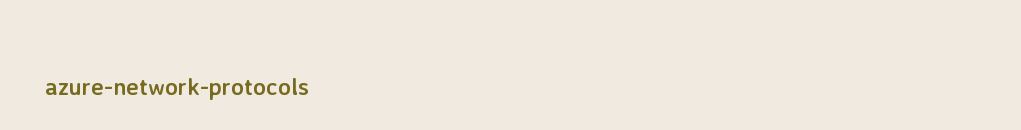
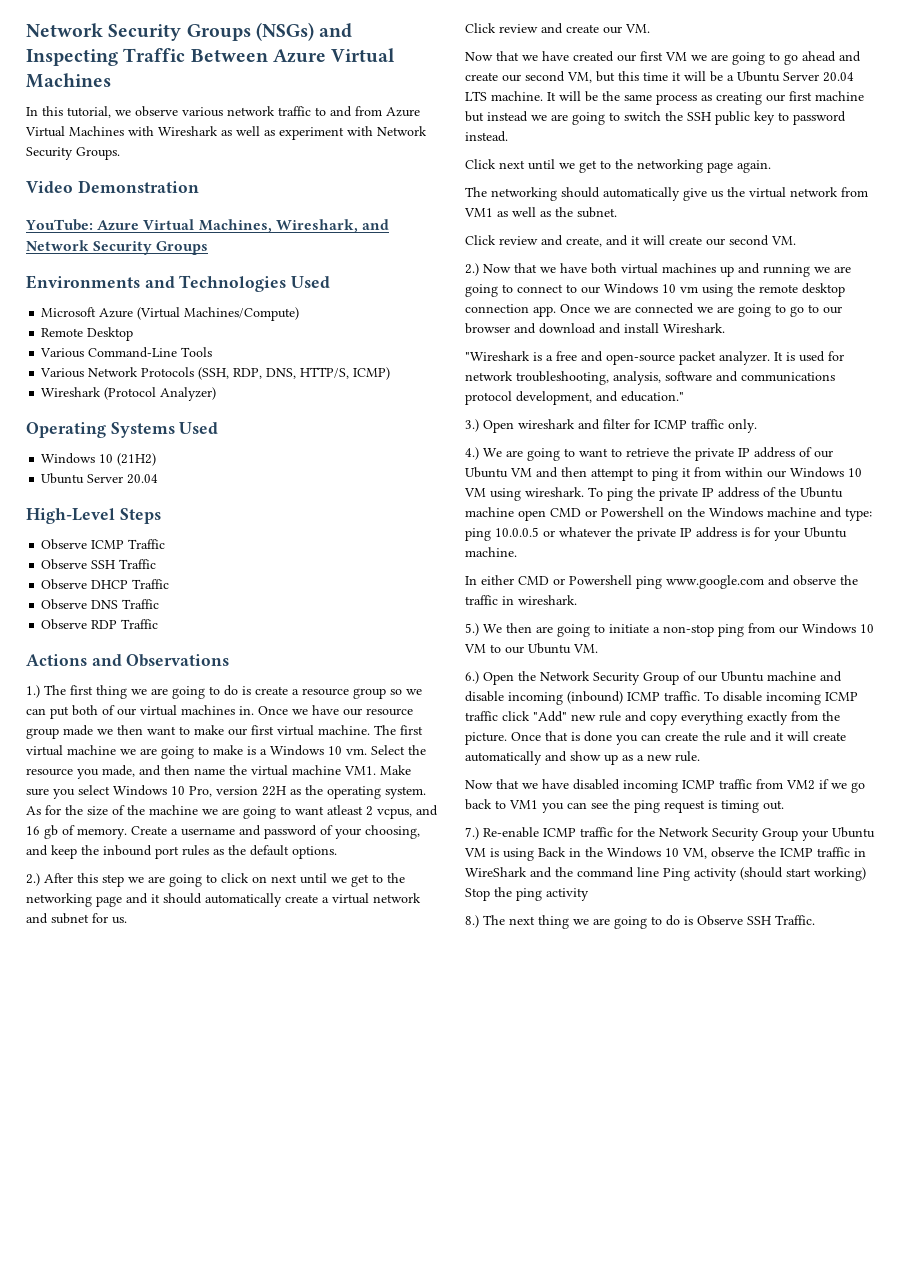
- azure-network-protocols
+ Network Security Groups (NSGs) and Inspecting Traffic Between Azure Virtual Machines
+ In this tutorial, we observe various network traffic to and from Azure Virtual Machines with Wireshark as well as experiment with Network Security Groups.
+ Video Demonstration
+ YouTube: Azure Virtual Machines, Wireshark, and Network Security Groups
+ Environments and Technologies Used
+ Microsoft Azure (Virtual Machines/Compute)
+ Remote Desktop
+ Various Command-Line Tools
+ Various Network Protocols (SSH, RDP, DNS, HTTP/S, ICMP)
+ Wireshark (Protocol Analyzer)
+ Operating Systems Used
+ Windows 10 (21H2)
+ Ubuntu Server 20.04
+ High-Level Steps
+ Observe ICMP Traffic
+ Observe SSH Traffic
+ Observe DHCP Traffic
+ Observe DNS Traffic
+ Observe RDP Traffic
+ Actions and Observations
+ 1.) The first thing we are going to do is create a resource group so we can put both of our virtual machines in. Once we have our resource group made we then want to make our first virtual machine. The first virtual machine we are going to make is a Windows 10 vm. Select the resource you made, and then name the virtual machine VM1. Make sure you select Windows 10 Pro, version 22H as the operating system. As for the size of the machine we are going to want atleast 2 vcpus, and 16 gb of memory. Create a username and password of your choosing, and keep the inbound port rules as the default options.
+ 2.) After this step we are going to click on next until we get to the networking page and it should automatically create a virtual network and subnet for us.
+ Click review and create our VM.
+ Now that we have created our first VM we are going to go ahead and create our second VM, but this time it will be a Ubuntu Server 20.04 LTS machine. It will be the same process as creating our first machine but instead we are going to switch the SSH public key to password instead.
+ Click next until we get to the networking page again.
+ The networking should automatically give us the virtual network from VM1 as well as the subnet.
+ Click review and create, and it will create our second VM.
+ 2.) Now that we have both virtual machines up and running we are going to connect to our Windows 10 vm using the remote desktop connection app. Once we are connected we are going to go to our browser and download and install Wireshark.
+ "Wireshark is a free and open-source packet analyzer. It is used for network troubleshooting, analysis, software and communications protocol development, and education."
+ 3.) Open wireshark and filter for ICMP traffic only.
+ 4.) We are going to want to retrieve the private IP address of our Ubuntu VM and then attempt to ping it from within our Windows 10 VM using wireshark. To ping the private IP address of the Ubuntu machine open CMD or Powershell on the Windows machine and type: ping 10.0.0.5 or whatever the private IP address is for your Ubuntu machine.
+ In either CMD or Powershell ping www.google.com and observe the traffic in wireshark.
+ 5.) We then are going to initiate a non-stop ping from our Windows 10 VM to our Ubuntu VM.
+ 6.) Open the Network Security Group of our Ubuntu machine and disable incoming (inbound) ICMP traffic. To disable incoming ICMP traffic click "Add" new rule and copy everything exactly from the picture. Once that is done you can create the rule and it will create automatically and show up as a new rule.
+ Now that we have disabled incoming ICMP traffic from VM2 if we go back to VM1 you can see the ping request is timing out.
+ 7.) Re-enable ICMP traffic for the Network Security Group your Ubuntu VM is using Back in the Windows 10 VM, observe the ICMP traffic in WireShark and the command line Ping activity (should start working) Stop the ping activity
+ 8.) The next thing we are going to do is Observe SSH Traffic.

